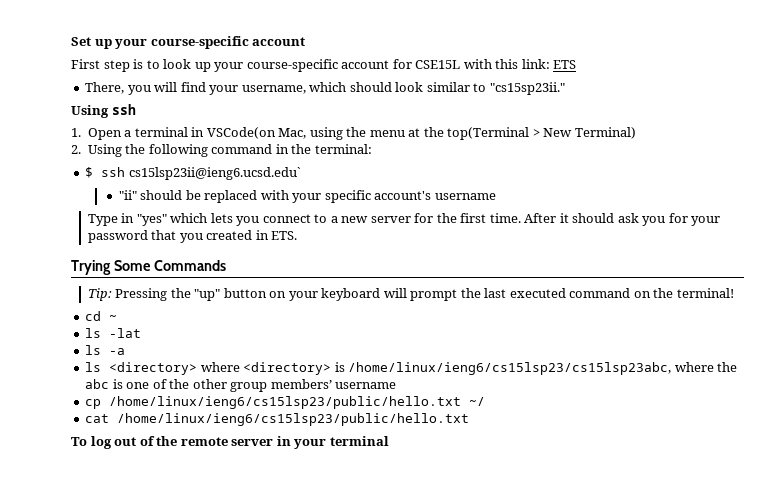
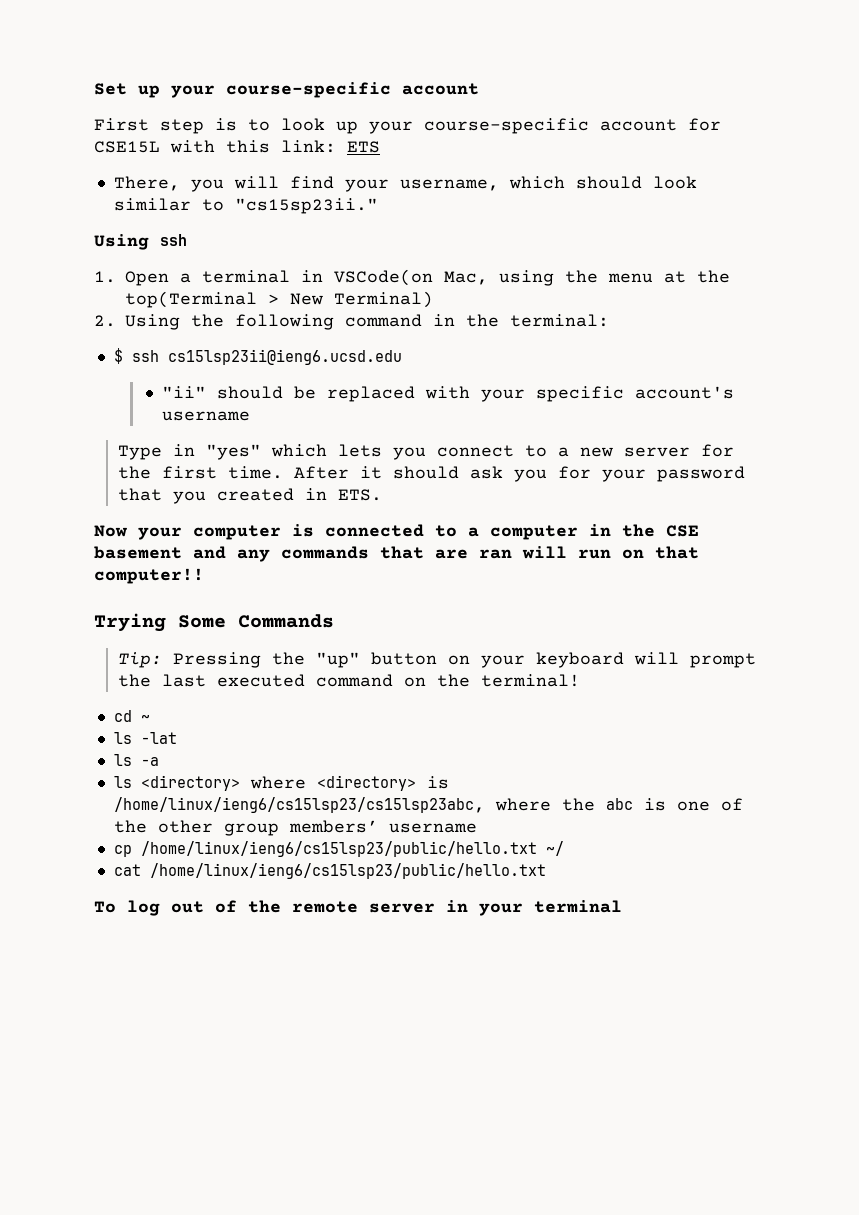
- $ ssh cs15lsp23ii@ieng6.ucsd.edu`
+ $ ssh cs15lsp23ii@ieng6.ucsd.edu
+ Now your computer is connected to a computer in the CSE basement and any commands that are ran will run on that computer!!

